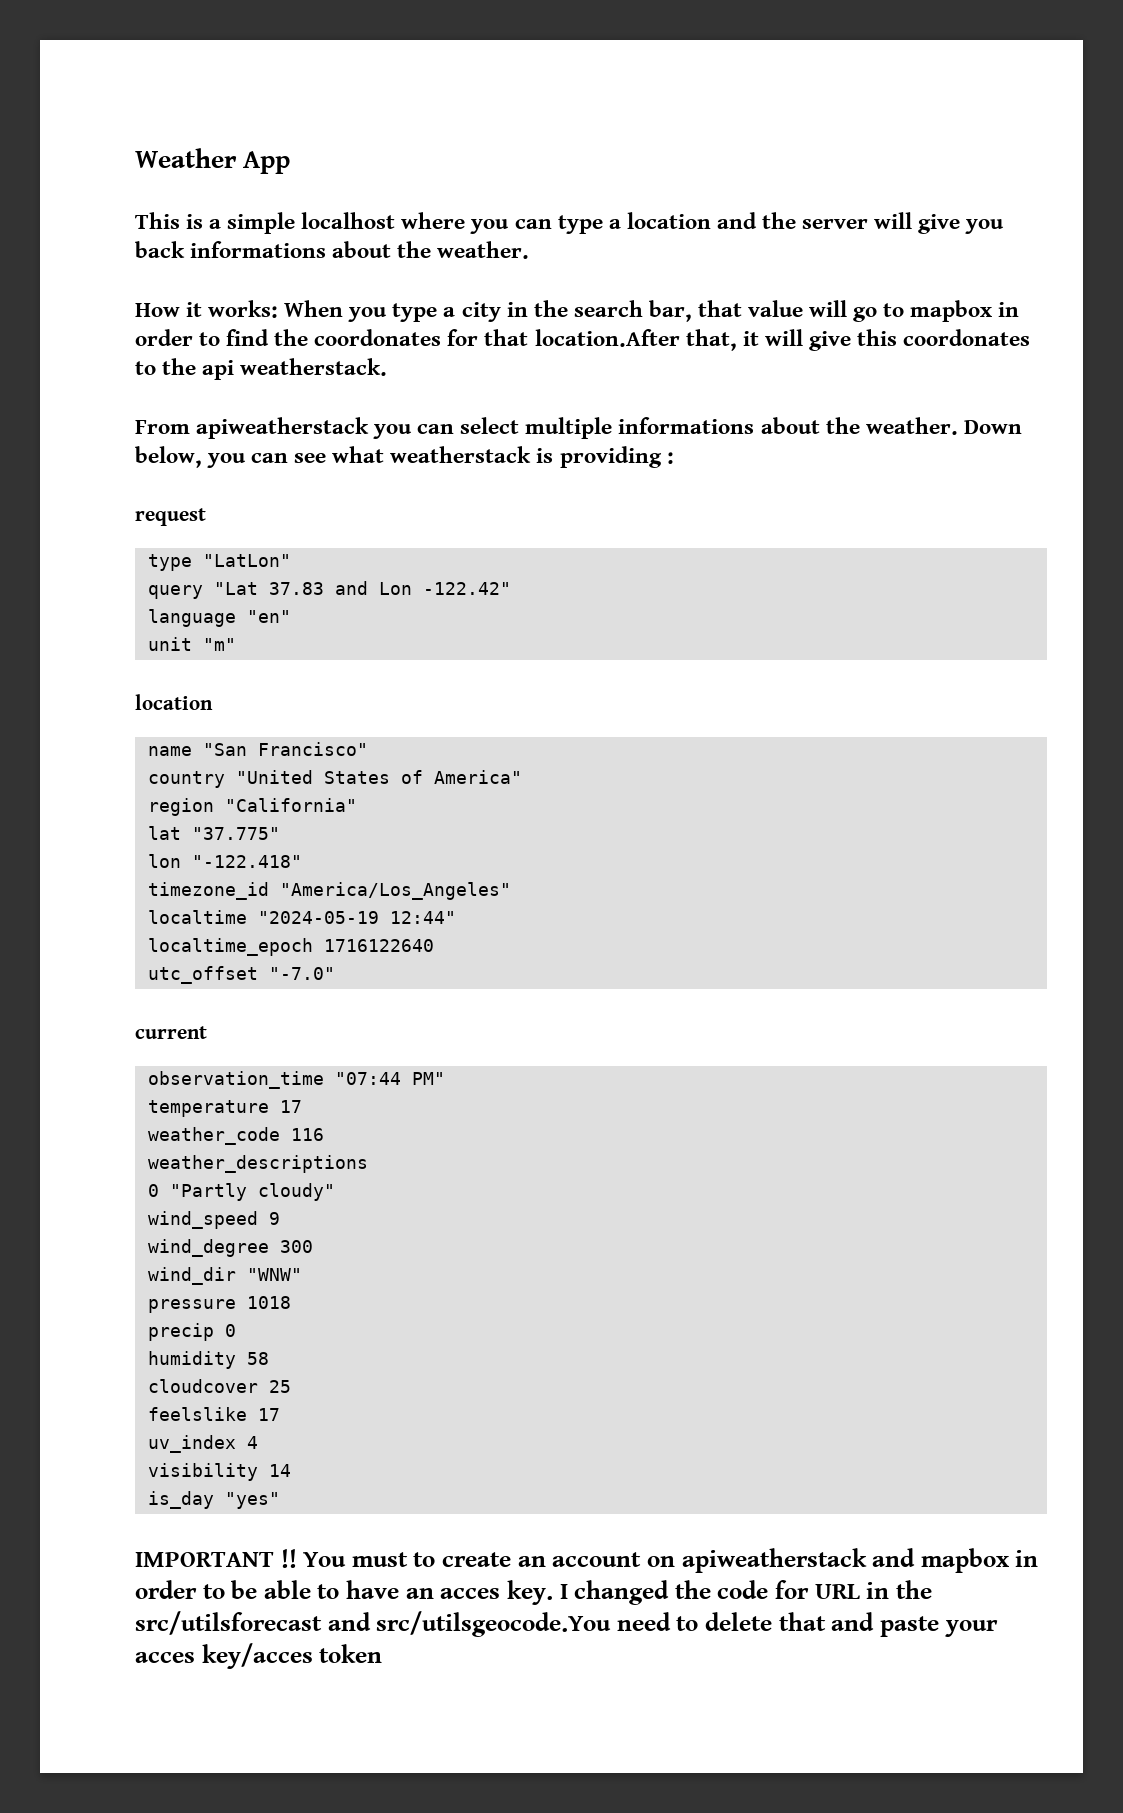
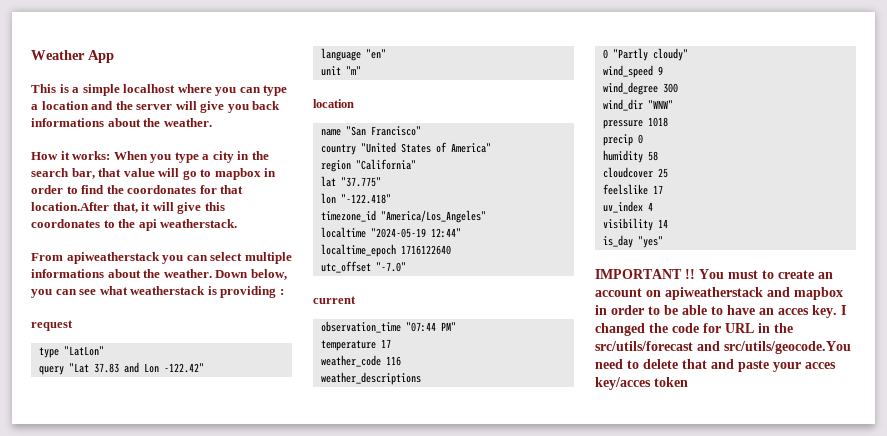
- I changed the code for URL in the src/utilsforecast and src/utilsgeocode.You need to delete that and paste your acces key/acces token
+ I changed the code for URL in the src/utils/forecast and src/utils/geocode.You need to delete that and paste your acces key/acces token

